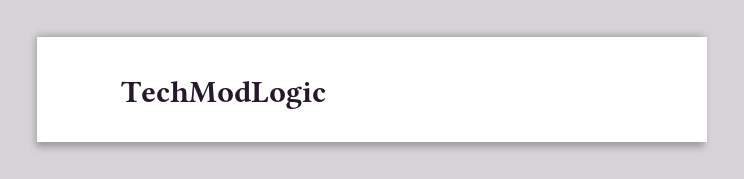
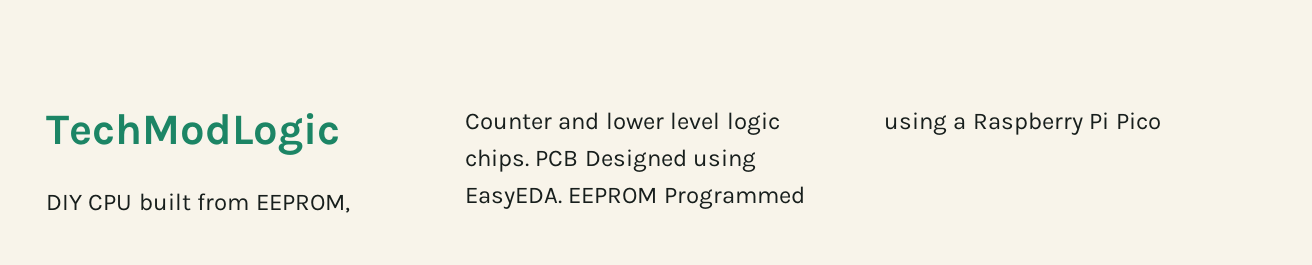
+ DIY CPU built from EEPROM, Counter and lower level logic chips. PCB Designed using EasyEDA. EEPROM Programmed using a Raspberry Pi Pico

